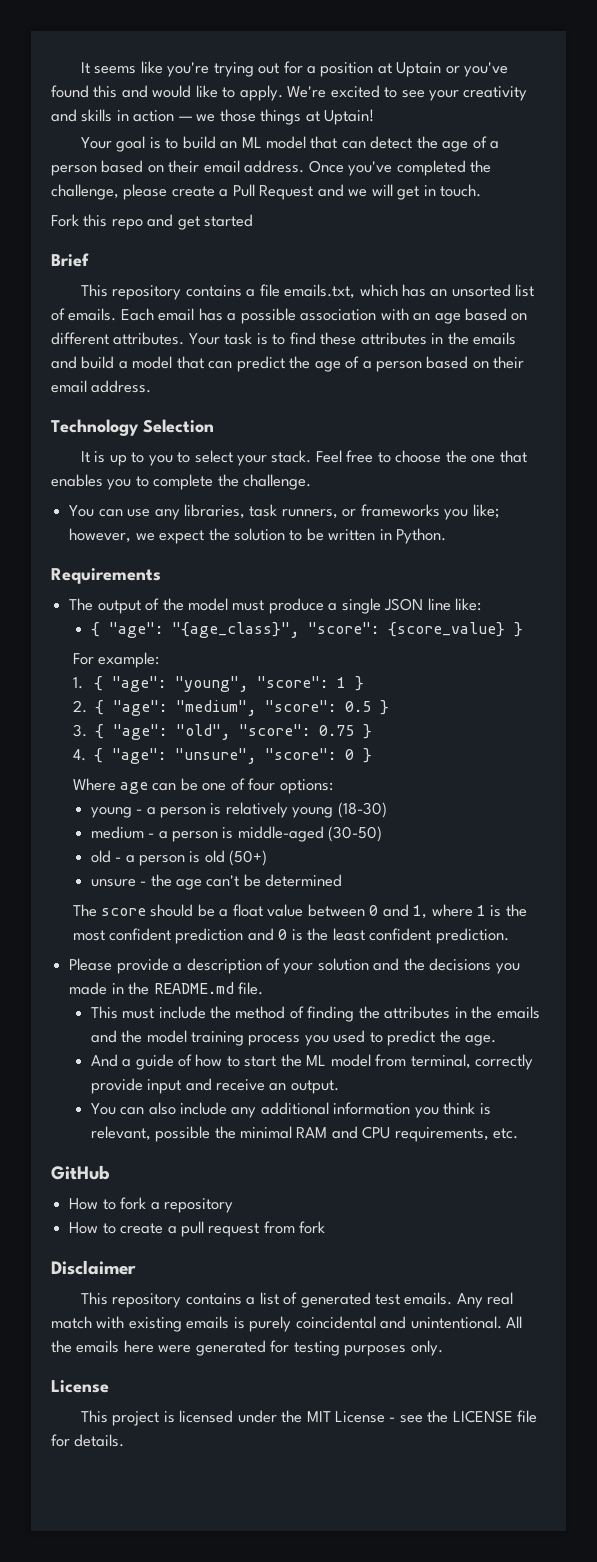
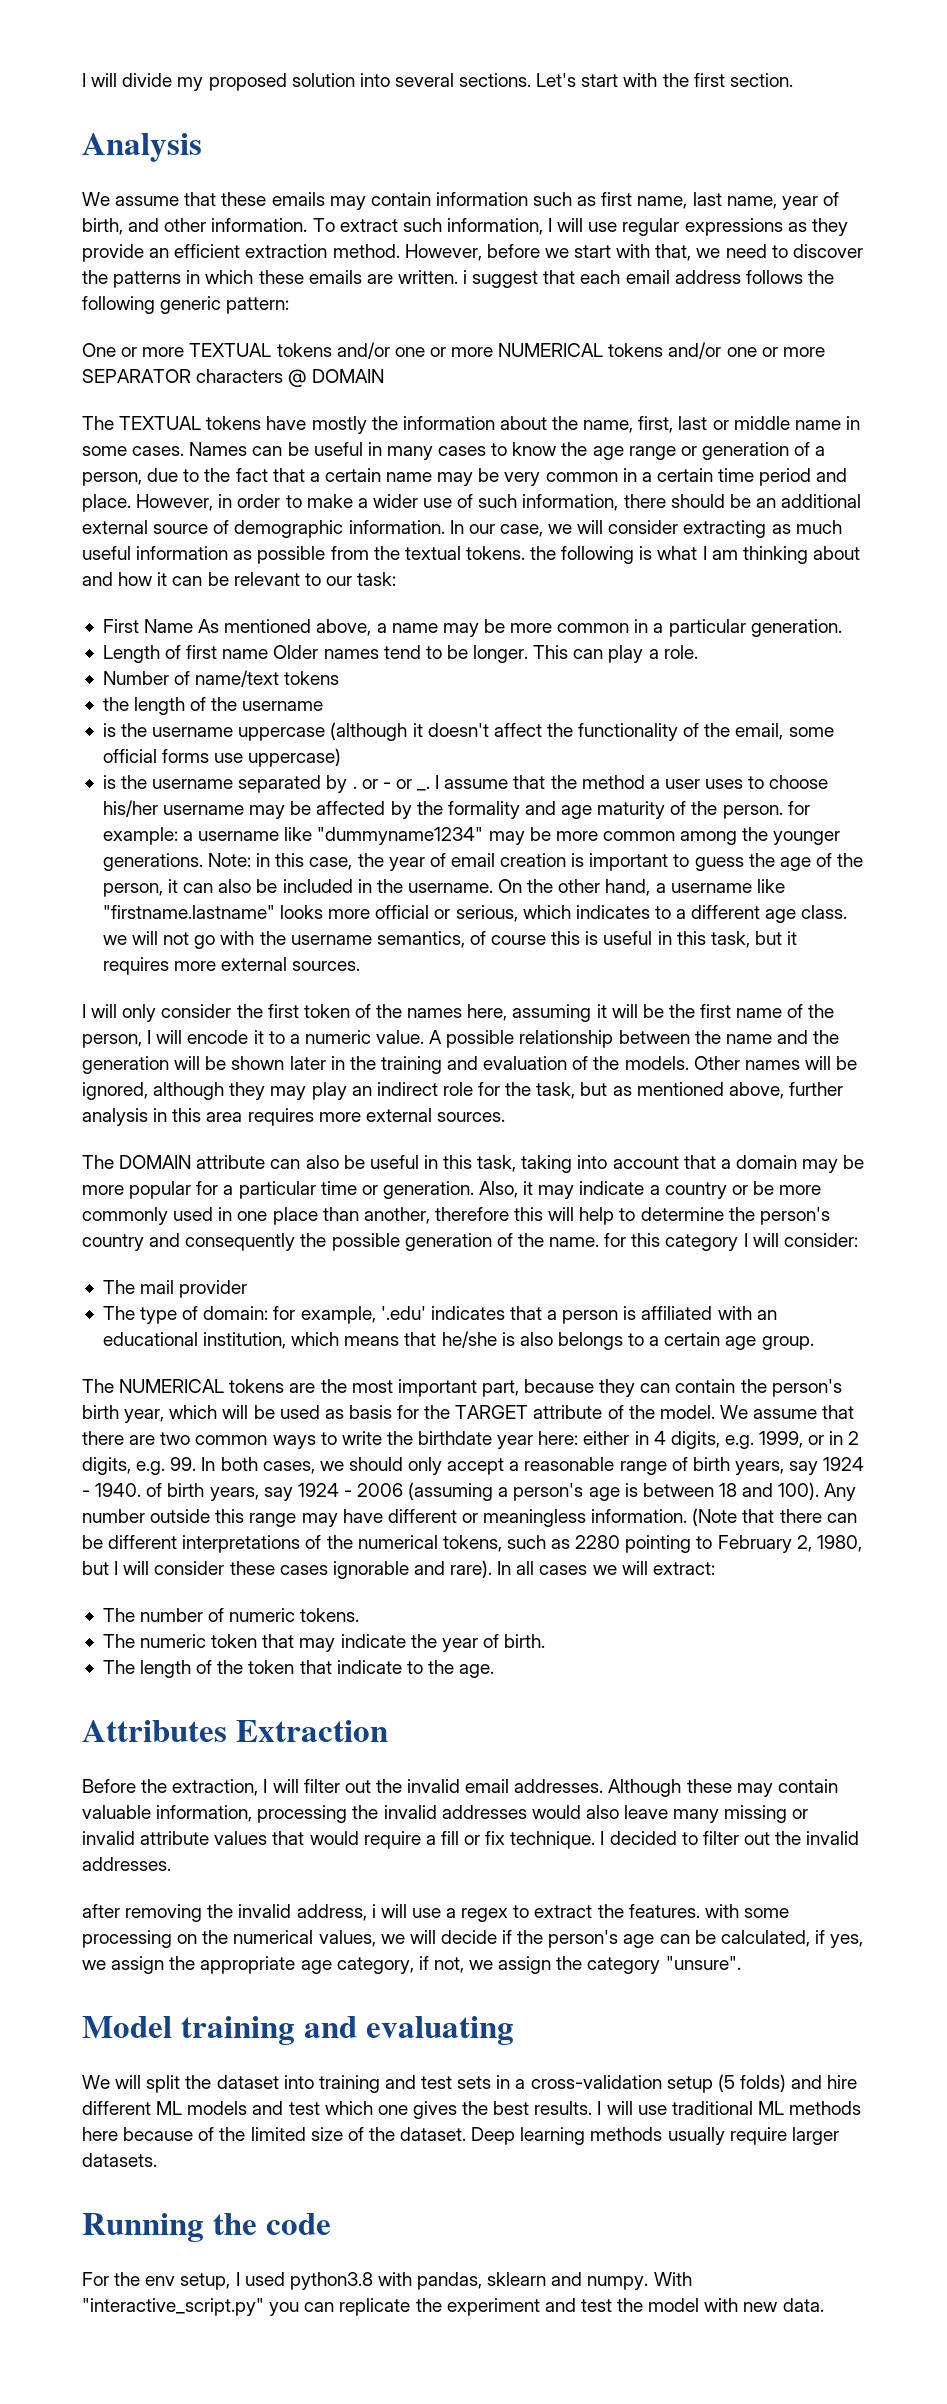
- It seems like you're trying out for a position at Uptain or you've found this and would like to apply. We're excited to see your creativity and skills in action — we those things at Uptain!
- Your goal is to build an ML model that can detect the age of a person based on their email address. Once you've completed the challenge, please create a Pull Request and we will get in touch.
- Fork this repo and get started
- Brief
- This repository contains a file emails.txt, which has an unsorted list of emails. Each email has a possible association with an age based on different attributes. Your task is to find these attributes in the emails and build a model that can predict the age of a person based on their email address.
- Technology Selection
- It is up to you to select your stack. Feel free to choose the one that enables you to complete the challenge.
- You can use any libraries, task runners, or frameworks you like; however, we expect the solution to be written in Python.
- Requirements
- The output of the model must produce a single JSON line like:
- { "age": "{age_class}", "score": {score_value} }
- For example:
- 1. { "age": "young", "score": 1 }
- 2. { "age": "medium", "score": 0.5 }
- 3. { "age": "old", "score": 0.75 }
- 4. { "age": "unsure", "score": 0 }
- Where age can be one of four options:
- young - a person is relatively young (18-30)
- medium - a person is middle-aged (30-50)
- old - a person is old (50+)
- unsure - the age can't be determined
- The score should be a float value between 0 and 1, where 1 is the most confident prediction and 0 is the least confident prediction.
- Please provide a description of your solution and the decisions you made in the README.md file.
- This must include the method of finding the attributes in the emails and the model training process you used to predict the age.
- And a guide of how to start the ML model from terminal, correctly provide input and receive an output.
- You can also include any additional information you think is relevant, possible the minimal RAM and CPU requirements, etc.
- GitHub
- How to fork a repository
- How to create a pull request from fork
- Disclaimer
- This repository contains a list of generated test emails. Any real match with existing emails is purely coincidental and unintentional. All the emails here were generated for testing purposes only.
- License
- This project is licensed under the MIT License - see the LICENSE file for details.
+ I will divide my proposed solution into several sections. Let's start with the first section.
+ Analysis
+ We assume that these emails may contain information such as first name, last name, year of birth, and other information. To extract such information, I will use regular expressions as they provide an efficient extraction method. However, before we start with that, we need to discover the patterns in which these emails are written. i suggest that each email address follows the following generic pattern:
+ One or more TEXTUAL tokens and/or one or more NUMERICAL tokens and/or one or more SEPARATOR characters @ DOMAIN
+ The TEXTUAL tokens have mostly the information about the name, first, last or middle name in some cases. Names can be useful in many cases to know the age range or generation of a person, due to the fact that a certain name may be very common in a certain time period and place. However, in order to make a wider use of such information, there should be an additional external source of demographic information. In our case, we will consider extracting as much useful information as possible from the textual tokens. the following is what I am thinking about and how it can be relevant to our task:
+ First Name As mentioned above, a name may be more common in a particular generation.
+ Length of first name Older names tend to be longer. This can play a role.
+ Number of name/text tokens
+ the length of the username
+ is the username uppercase (although it doesn't affect the functionality of the email, some official forms use uppercase)
+ is the username separated by . or - or _. I assume that the method a user uses to choose his/her username may be affected by the formality and age maturity of the person. for example: a username like "dummyname1234" may be more common among the younger generations. Note: in this case, the year of email creation is important to guess the age of the person, it can also be included in the username. On the other hand, a username like "firstname.lastname" looks more official or serious, which indicates to a different age class. we will not go with the username semantics, of course this is useful in this task, but it requires more external sources.
+ I will only consider the first token of the names here, assuming it will be the first name of the person, I will encode it to a numeric value. A possible relationship between the name and the generation will be shown later in the training and evaluation of the models. Other names will be ignored, although they may play an indirect role for the task, but as mentioned above, further analysis in this area requires more external sources.
+ The DOMAIN attribute can also be useful in this task, taking into account that a domain may be more popular for a particular time or generation. Also, it may indicate a country or be more commonly used in one place than another, therefore this will help to determine the person's country and consequently the possible generation of the name. for this category I will consider:
+ The mail provider
+ The type of domain: for example, '.edu' indicates that a person is affiliated with an educational institution, which means that he/she is also belongs to a certain age group.
+ The NUMERICAL tokens are the most important part, because they can contain the person's birth year, which will be used as basis for the TARGET attribute of the model. We assume that there are two common ways to write the birthdate year here: either in 4 digits, e.g. 1999, or in 2 digits, e.g. 99. In both cases, we should only accept a reasonable range of birth years, say 1924 - 1940. of birth years, say 1924 - 2006 (assuming a person's age is between 18 and 100). Any number outside this range may have different or meaningless information. (Note that there can be different interpretations of the numerical tokens, such as 2280 pointing to February 2, 1980, but I will consider these cases ignorable and rare). In all cases we will extract:
+ The number of numeric tokens.
+ The numeric token that may indicate the year of birth.
+ The length of the token that indicate to the age.
+ Attributes Extraction
+ Before the extraction, I will filter out the invalid email addresses. Although these may contain valuable information, processing the invalid addresses would also leave many missing or invalid attribute values that would require a fill or fix technique. I decided to filter out the invalid addresses.
+ after removing the invalid address, i will use a regex to extract the features. with some processing on the numerical values, we will decide if the person's age can be calculated, if yes, we assign the appropriate age category, if not, we assign the category "unsure".
+ Model training and evaluating
+ We will split the dataset into training and test sets in a cross-validation setup (5 folds) and hire different ML models and test which one gives the best results. I will use traditional ML methods here because of the limited size of the dataset. Deep learning methods usually require larger datasets.
+ Running the code
+ For the env setup, I used python3.8 with pandas, sklearn and numpy. With "interactive_script.py" you can replicate the experiment and test the model with new data.

